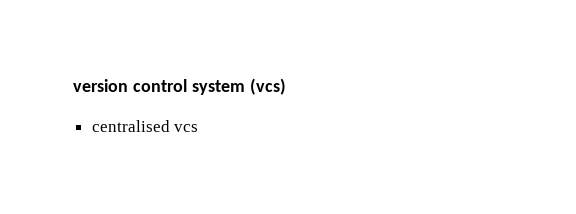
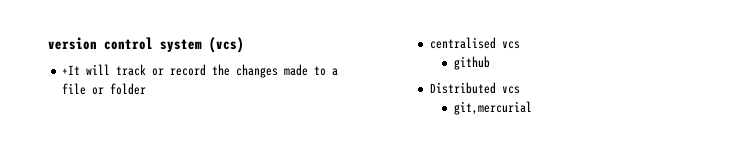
+ +It will track or record the changes made to a file or folder
  centralised vcs
+ github
+ Distributed vcs
+ git,mercurial

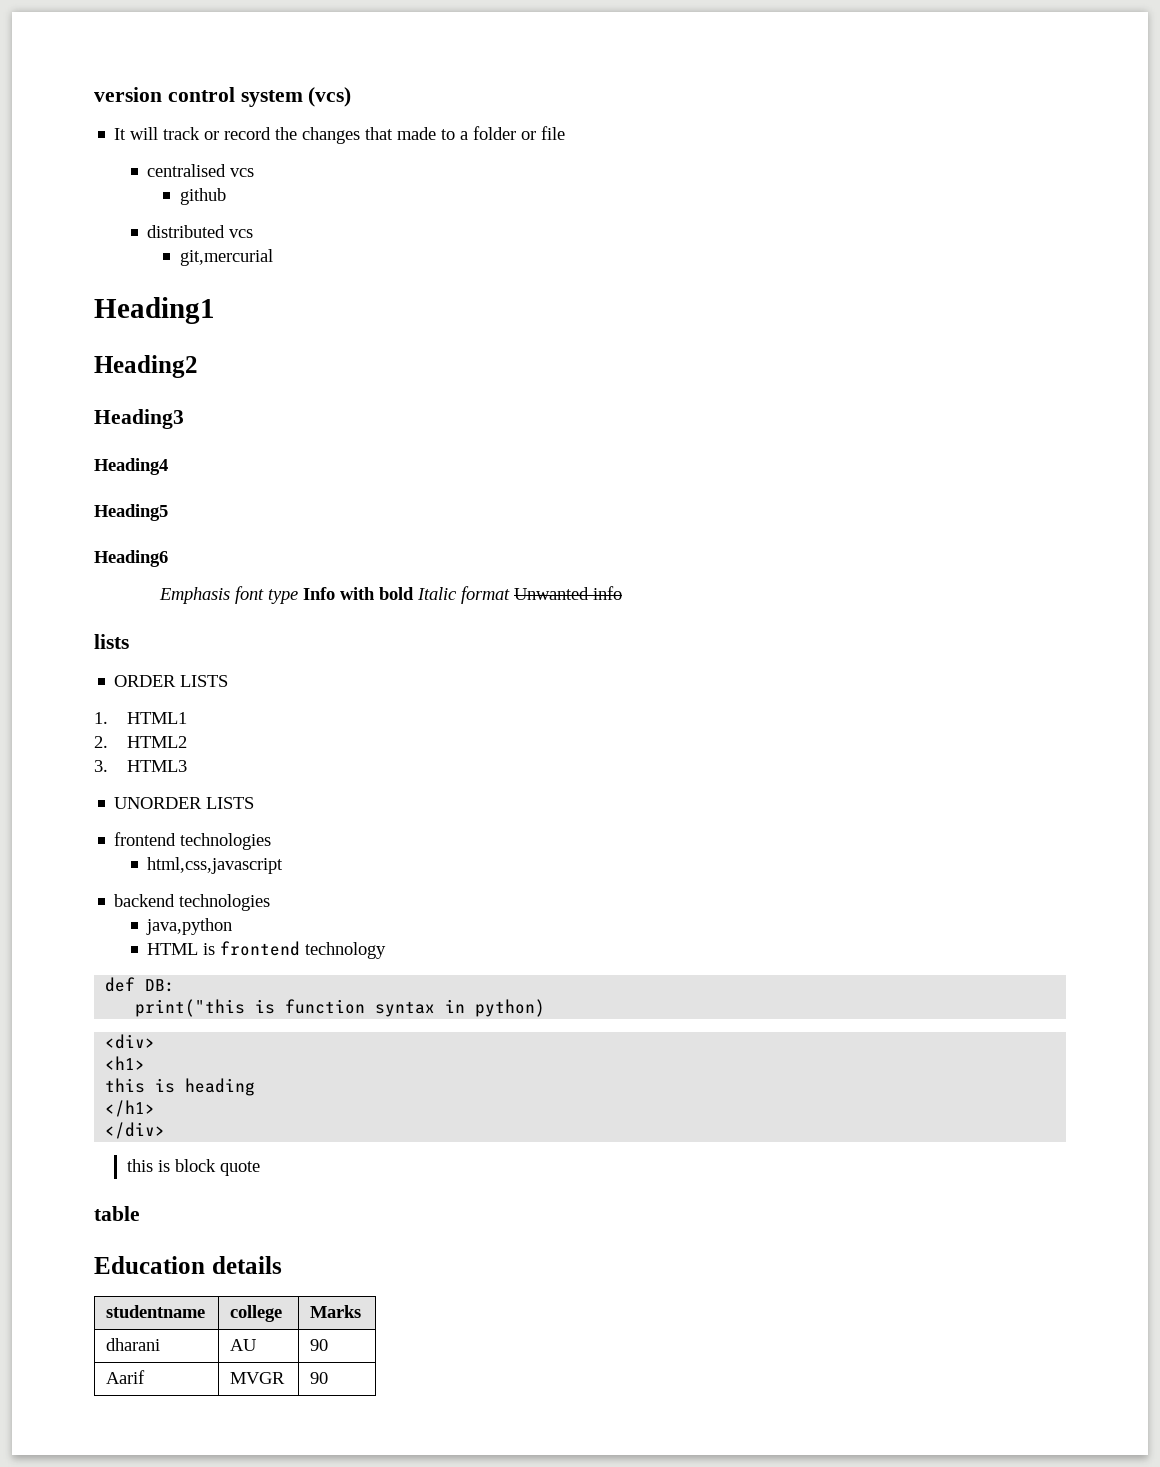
- +It will track or record the changes made to a file or folder
+ It will track or record the changes that made to a folder or file
- Distributed vcs
+ distributed vcs
+ Heading1
+ Heading2
+ Heading3
+ Heading4
+ Heading5
+ Heading6
+ Emphasis font type Info with bold Italic format Unwanted info
+ lists
+ ORDER LISTS
+ 1. HTML1
+ 2. HTML2
+ 3. HTML3
+ UNORDER LISTS
+ frontend technologies
+ html,css,javascript
+ backend technologies
+ java,python
+ HTML is frontend technology
+ def DB:
+ print("this is function syntax in python)
+ <div>
+ <h1>
+ this is heading
+ </h1>
+ </div>
+ this is block quote
+ table
+ Education details
+ studentname | college | Marks
+ dharani | AU | 90
+ Aarif | MVGR | 90

